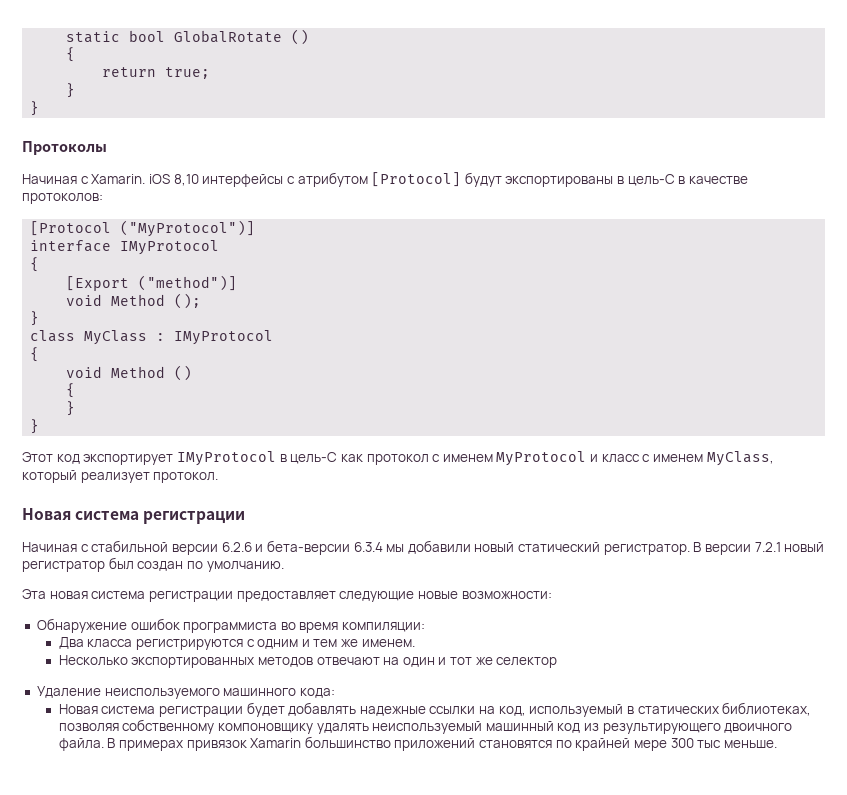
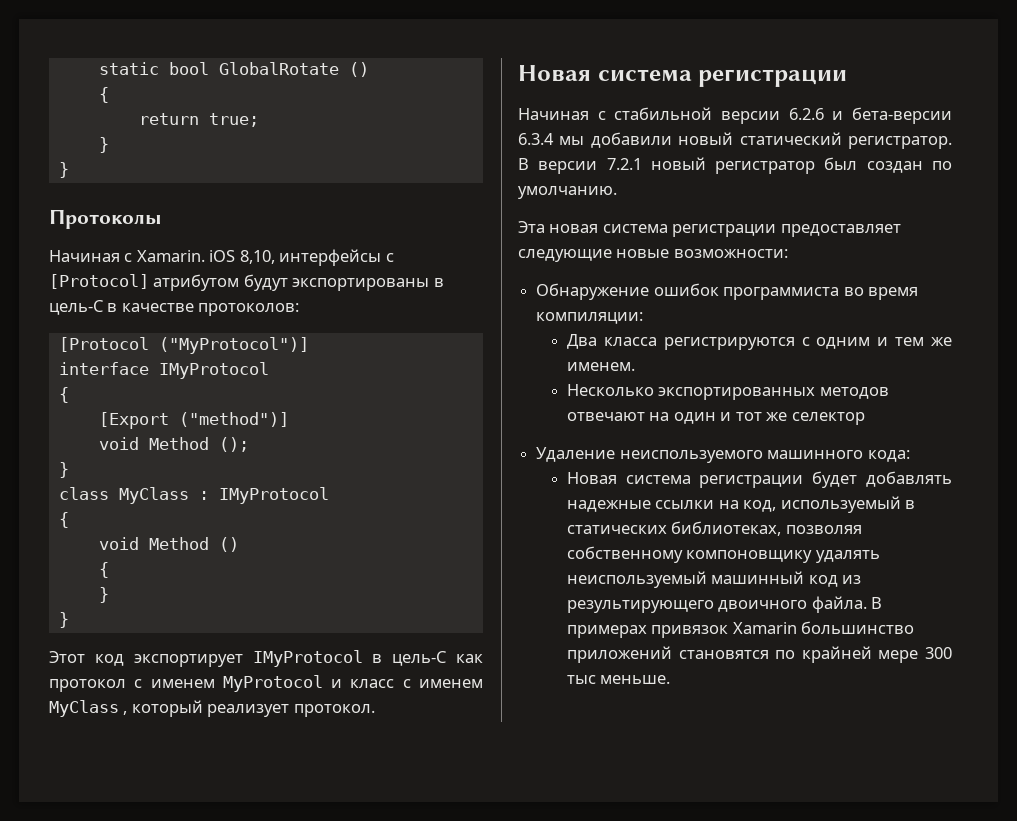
- Начиная с Xamarin. iOS 8,10 интерфейсы с атрибутом [Protocol] будут экспортированы в цель-C в качестве протоколов:
+ Начиная с Xamarin. iOS 8,10, интерфейсы с [Protocol] атрибутом будут экспортированы в цель-C в качестве протоколов:
- Этот код экспортирует IMyProtocol в цель-C как протокол с именем MyProtocol и класс с именем MyClass, который реализует протокол.
+ Этот код экспортирует IMyProtocol в цель-C как протокол с именем MyProtocol и класс с именем MyClass , который реализует протокол.

